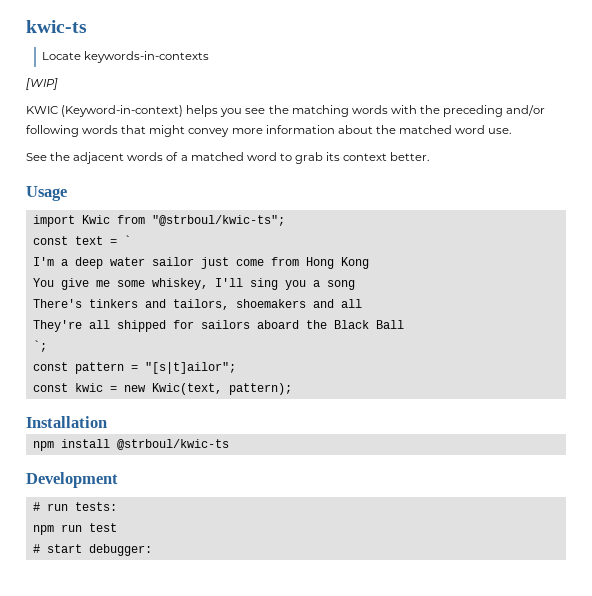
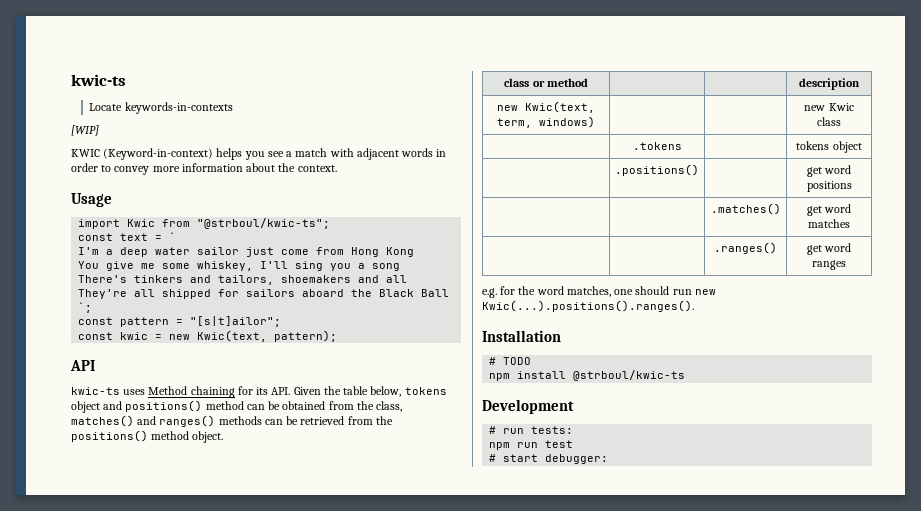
- KWIC (Keyword-in-context) helps you see the matching words with the preceding and/or following words that might convey more information about the matched word use.
- See the adjacent words of a matched word to grab its context better.
+ KWIC (Keyword-in-context) helps you see a match with adjacent words in order to convey more information about the context.
+ API
+ kwic-ts uses Method chaining for its API. Given the table below, tokens object and positions() method can be obtained from the class, matches() and ranges() methods can be retrieved from the positions() method object.
+ class or method | | | description
+ new Kwic(text, term, windows) | | | new Kwic class
+ | .tokens | | tokens object
+ | .positions() | | get word positions
+ | | .matches() | get word matches
+ | | .ranges() | get word ranges
+ e.g. for the word matches, one should run new Kwic(...).positions().ranges().
+ # TODO

